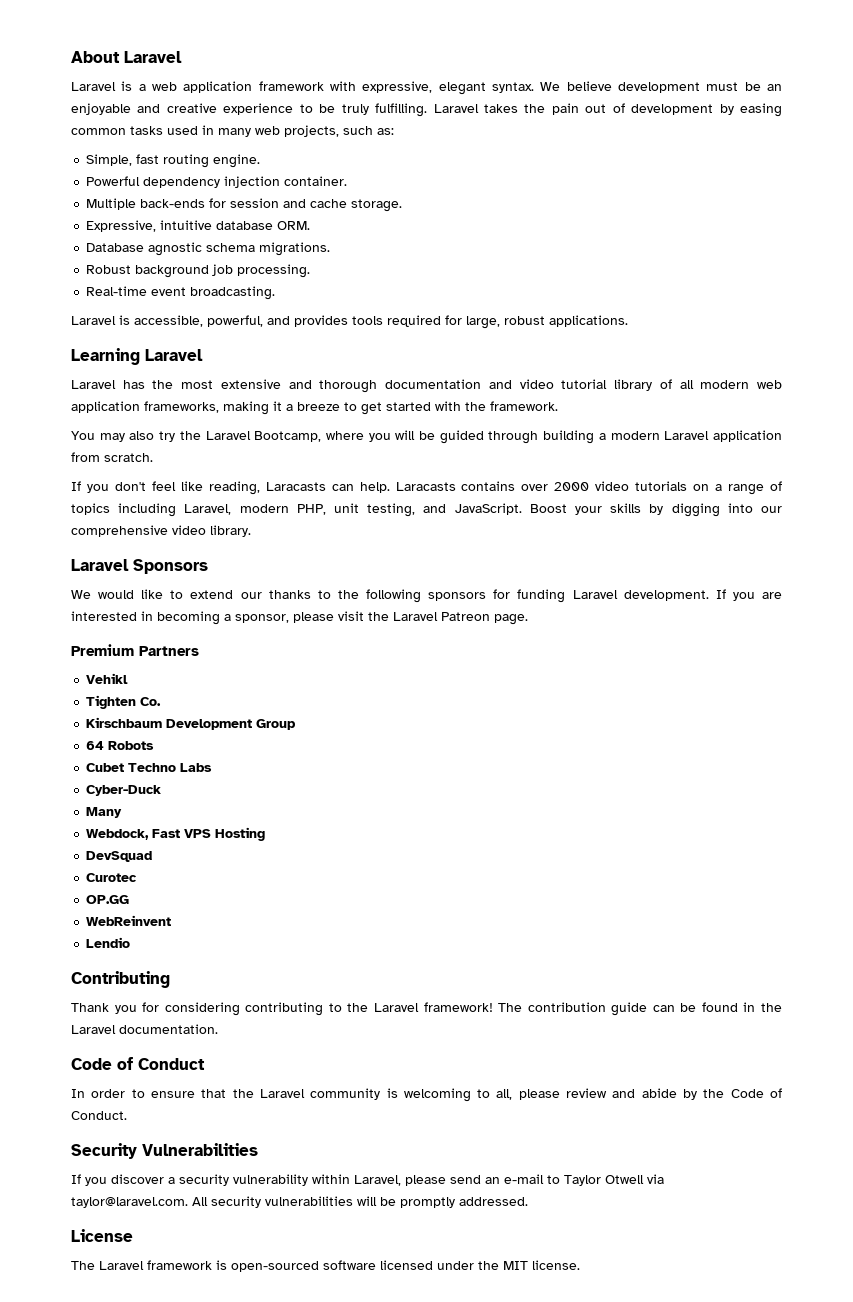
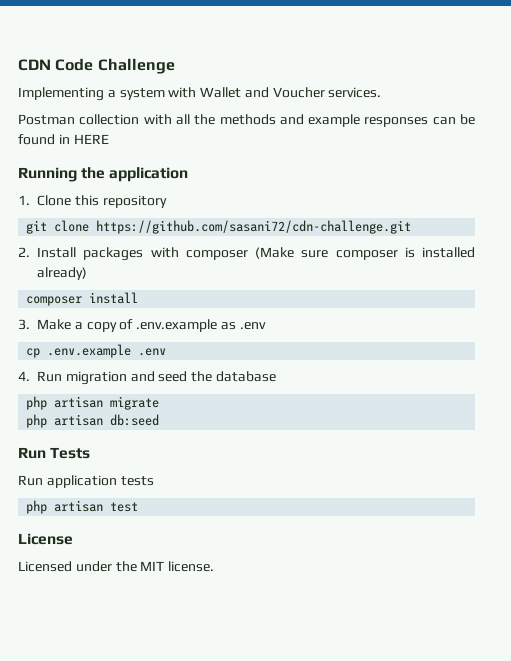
- About Laravel
- Laravel is a web application framework with expressive, elegant syntax. We believe development must be an enjoyable and creative experience to be truly fulfilling. Laravel takes the pain out of development by easing common tasks used in many web projects, such as:
- Simple, fast routing engine.
- Powerful dependency injection container.
- Multiple back-ends for session and cache storage.
- Expressive, intuitive database ORM.
- Database agnostic schema migrations.
- Robust background job processing.
- Real-time event broadcasting.
- Laravel is accessible, powerful, and provides tools required for large, robust applications.
- Learning Laravel
- Laravel has the most extensive and thorough documentation and video tutorial library of all modern web application frameworks, making it a breeze to get started with the framework.
- You may also try the Laravel Bootcamp, where you will be guided through building a modern Laravel application from scratch.
- If you don't feel like reading, Laracasts can help. Laracasts contains over 2000 video tutorials on a range of topics including Laravel, modern PHP, unit testing, and JavaScript. Boost your skills by digging into our comprehensive video library.
- Laravel Sponsors
- We would like to extend our thanks to the following sponsors for funding Laravel development. If you are interested in becoming a sponsor, please visit the Laravel Patreon page.
- Premium Partners
- Vehikl
- Tighten Co.
- Kirschbaum Development Group
- 64 Robots
- Cubet Techno Labs
- Cyber-Duck
- Many
- Webdock, Fast VPS Hosting
- DevSquad
- Curotec
- OP.GG
- WebReinvent
- Lendio
- Contributing
- Thank you for considering contributing to the Laravel framework! The contribution guide can be found in the Laravel documentation.
- Code of Conduct
- In order to ensure that the Laravel community is welcoming to all, please review and abide by the Code of Conduct.
- Security Vulnerabilities
- If you discover a security vulnerability within Laravel, please send an e-mail to Taylor Otwell via taylor@laravel.com. All security vulnerabilities will be promptly addressed.
+ CDN Code Challenge
+ Implementing a system with Wallet and Voucher services.
+ Postman collection with all the methods and example responses can be found in HERE
+ Running the application
+ 1. Clone this repository
+ git clone https://github.com/sasani72/cdn-challenge.git
+ 2. Install packages with composer (Make sure composer is installed already)
+ composer install
+ 3. Make a copy of .env.example as .env
+ cp .env.example .env
+ 4. Run migration and seed the database
+ php artisan migrate
+ php artisan db:seed
+ Run Tests
+ Run application tests
+ php artisan test
  License
- The Laravel framework is open-sourced software licensed under the MIT license.
+ Licensed under the MIT license.

